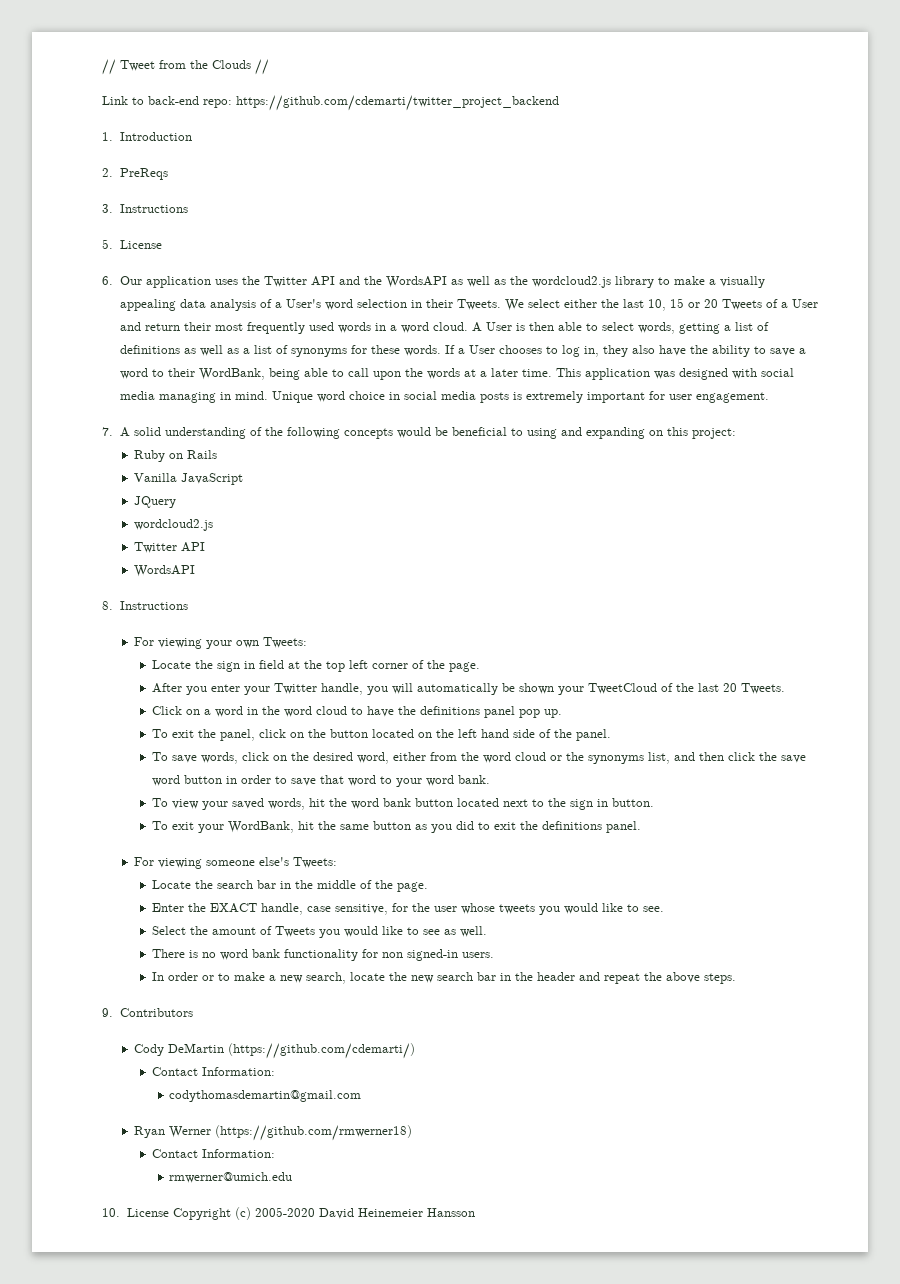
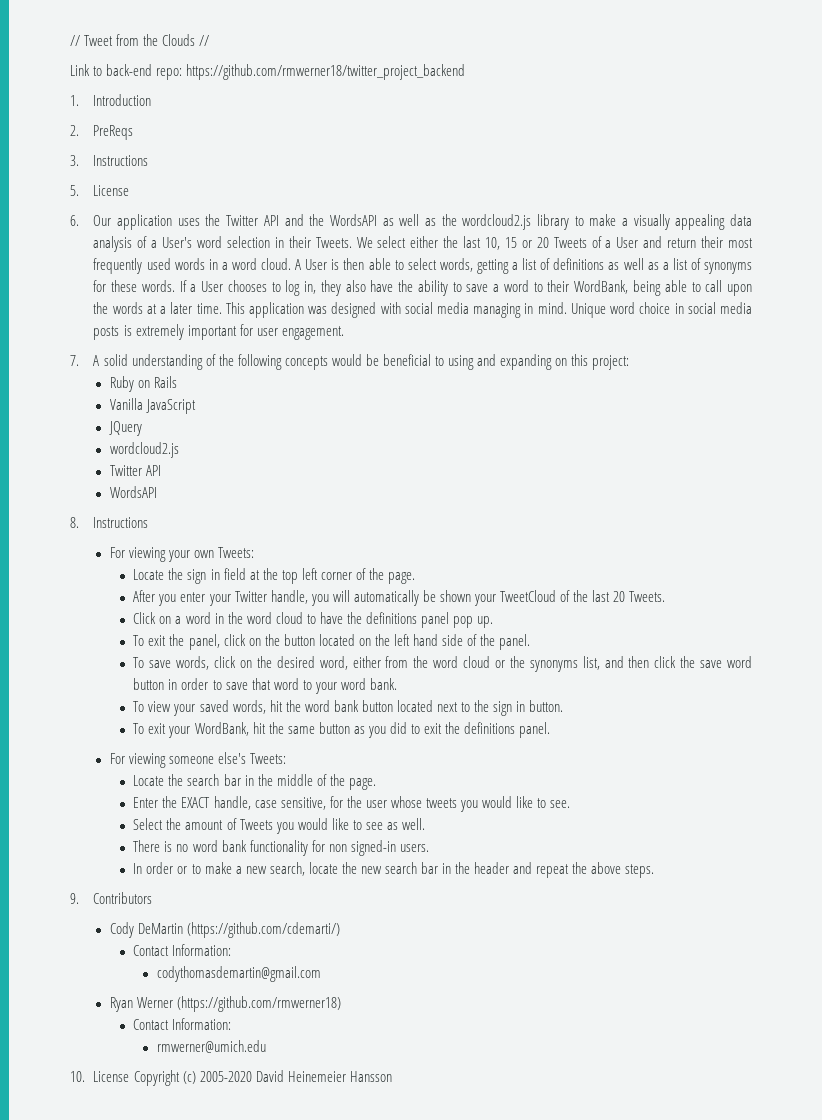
- Link to back-end repo: https://github.com/cdemarti/twitter_project_backend
+ Link to back-end repo: https://github.com/rmwerner18/twitter_project_backend

